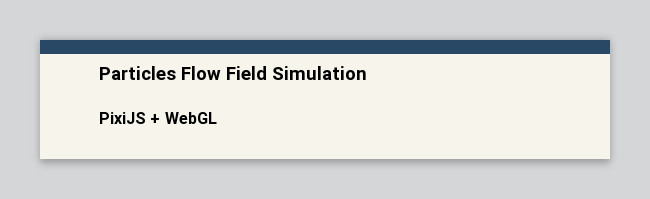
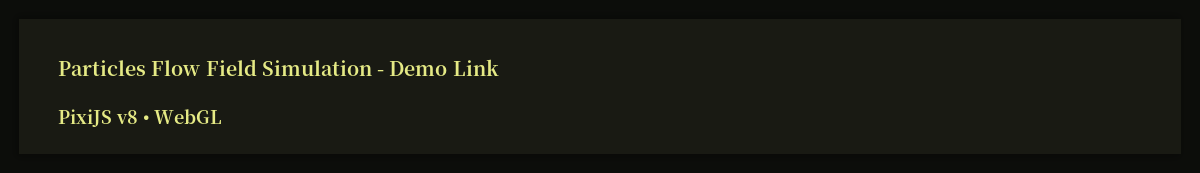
- Particles Flow Field Simulation
+ Particles Flow Field Simulation - Demo Link
- PixiJS + WebGL
+ PixiJS v8 • WebGL

